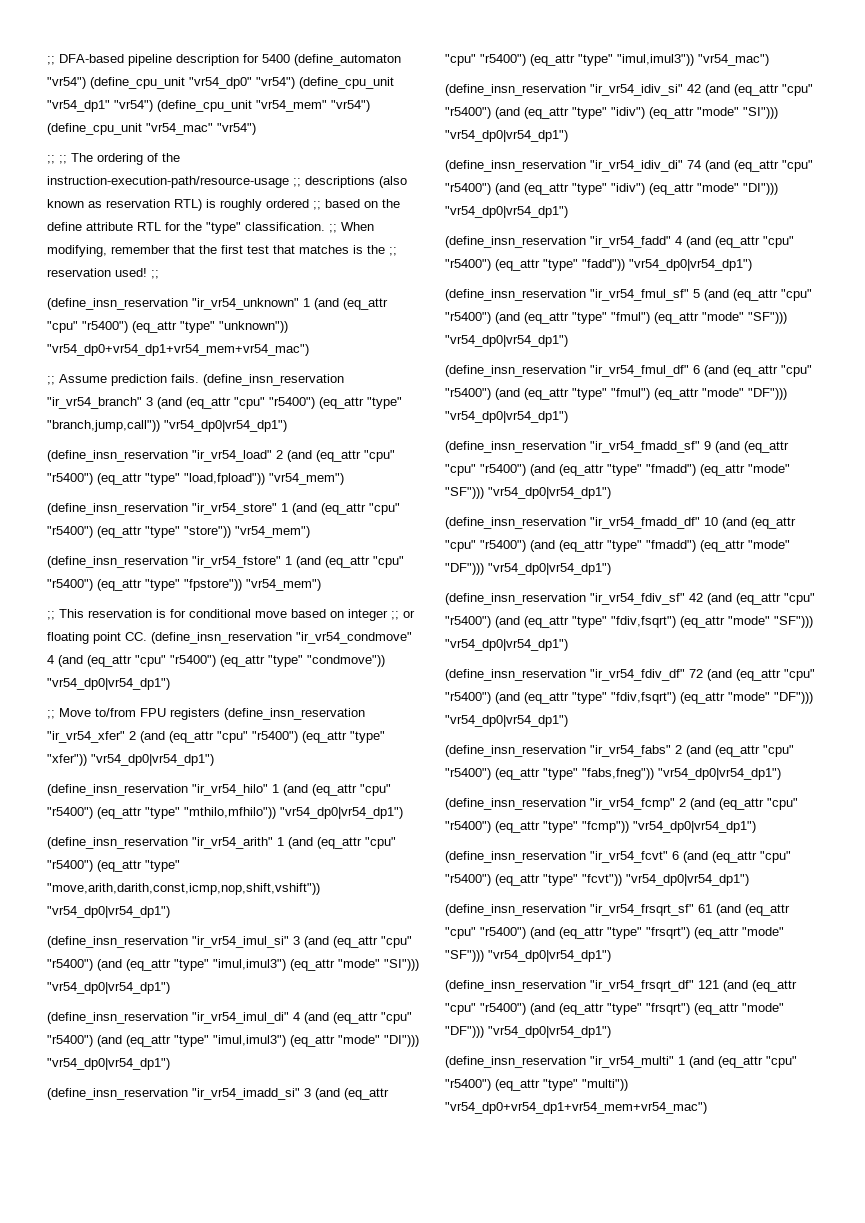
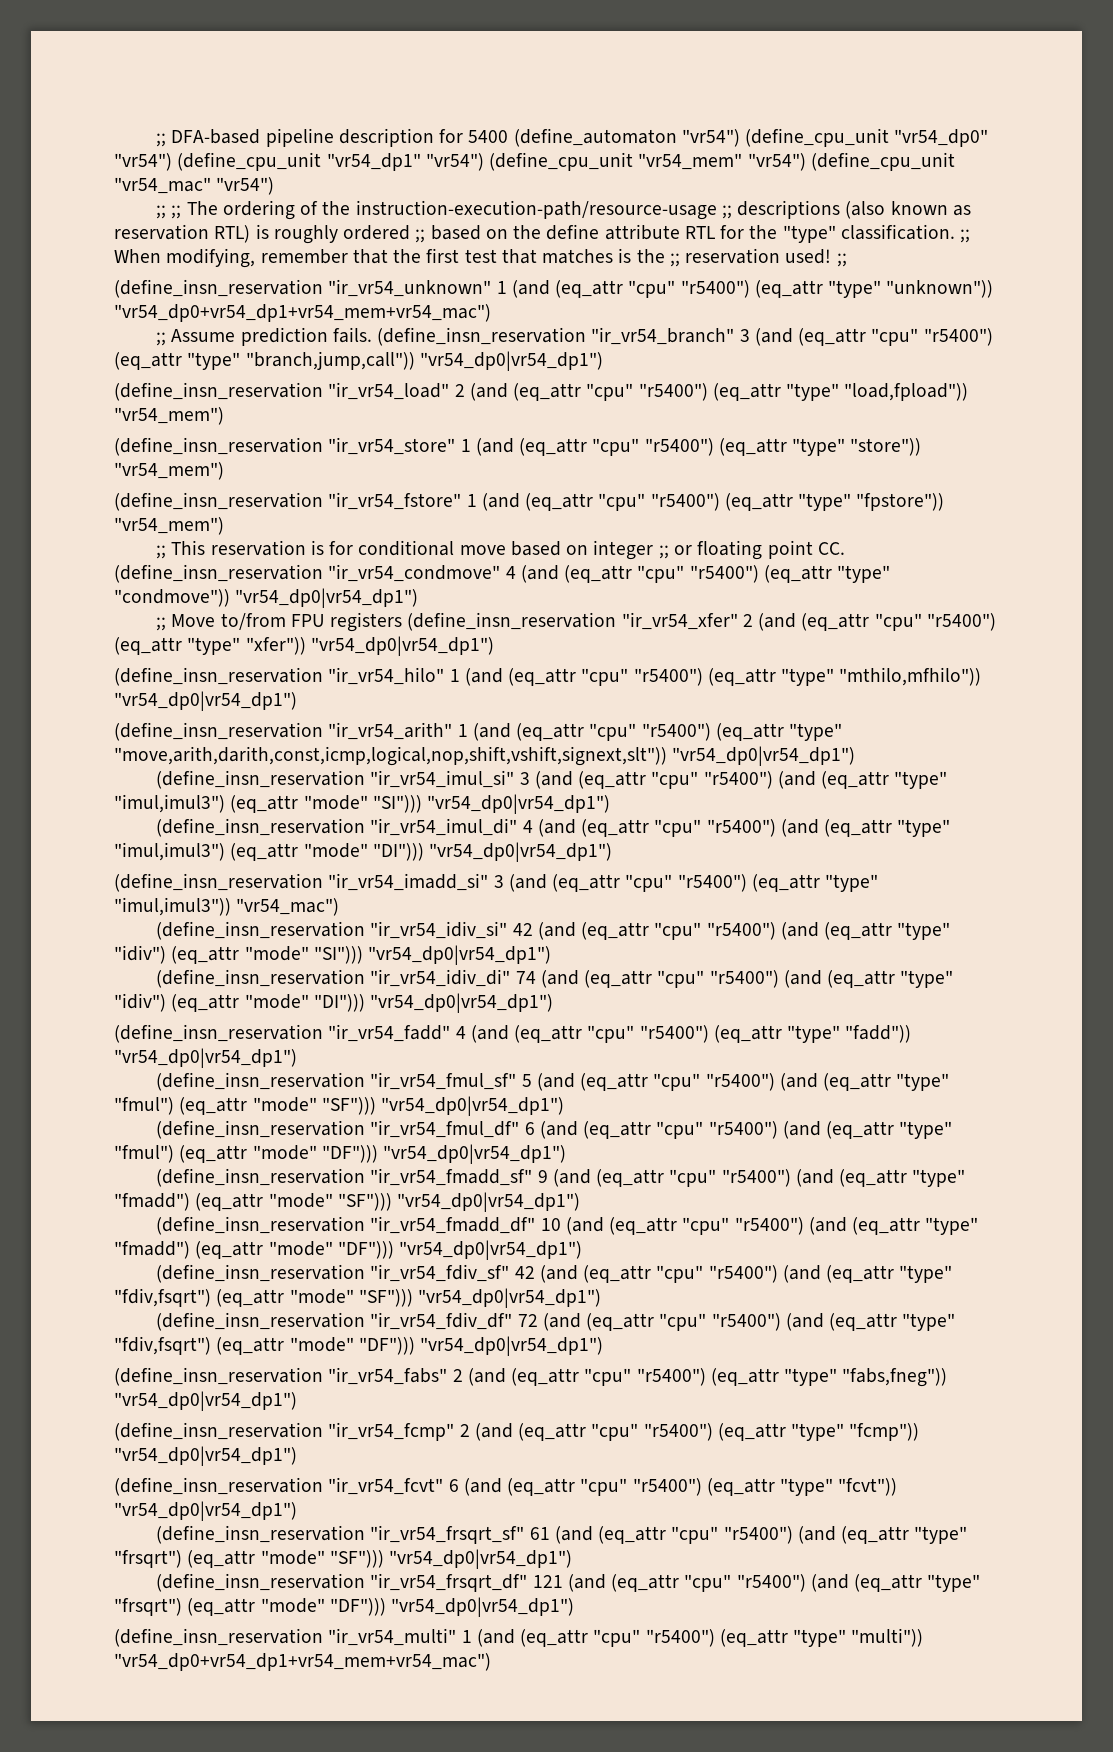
- (define_insn_reservation "ir_vr54_arith" 1 (and (eq_attr "cpu" "r5400") (eq_attr "type" "move,arith,darith,const,icmp,nop,shift,vshift")) "vr54_dp0|vr54_dp1")
+ (define_insn_reservation "ir_vr54_arith" 1 (and (eq_attr "cpu" "r5400") (eq_attr "type" "move,arith,darith,const,icmp,logical,nop,shift,vshift,signext,slt")) "vr54_dp0|vr54_dp1")

